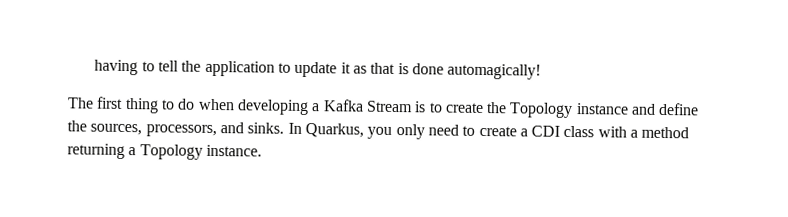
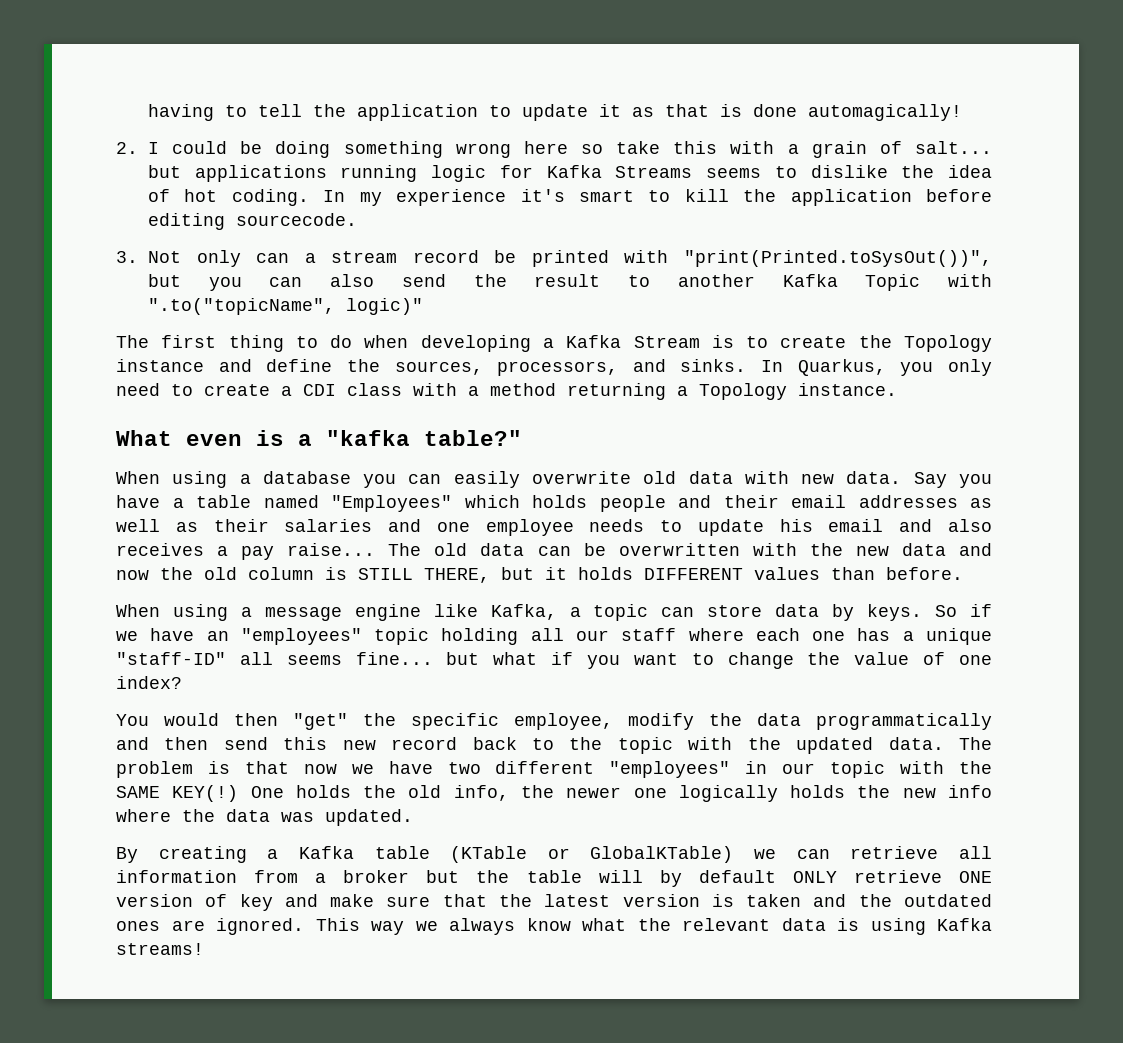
+ 2. I could be doing something wrong here so take this with a grain of salt... but applications running logic for Kafka Streams seems to dislike the idea of hot coding. In my experience it's smart to kill the application before editing sourcecode.
+ 3. Not only can a stream record be printed with "print(Printed.toSysOut())", but you can also send the result to another Kafka Topic with ".to("topicName", logic)"
+ What even is a "kafka table?"
+ When using a database you can easily overwrite old data with new data. Say you have a table named "Employees" which holds people and their email addresses as well as their salaries and one employee needs to update his email and also receives a pay raise... The old data can be overwritten with the new data and now the old column is STILL THERE, but it holds DIFFERENT values than before.
+ When using a message engine like Kafka, a topic can store data by keys. So if we have an "employees" topic holding all our staff where each one has a unique "staff-ID" all seems fine... but what if you want to change the value of one index?
+ You would then "get" the specific employee, modify the data programmatically and then send this new record back to the topic with the updated data. The problem is that now we have two different "employees" in our topic with the SAME KEY(!) One holds the old info, the newer one logically holds the new info where the data was updated.
+ By creating a Kafka table (KTable or GlobalKTable) we can retrieve all information from a broker but the table will by default ONLY retrieve ONE version of key and make sure that the latest version is taken and the outdated ones are ignored. This way we always know what the relevant data is using Kafka streams!

